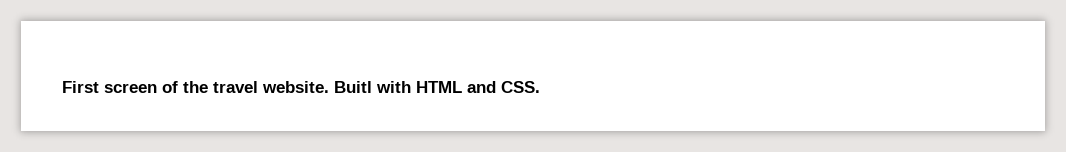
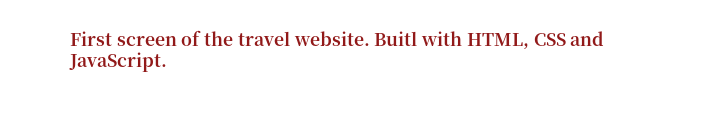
- Buitl with HTML and CSS.
+ Buitl with HTML, CSS and JavaScript.

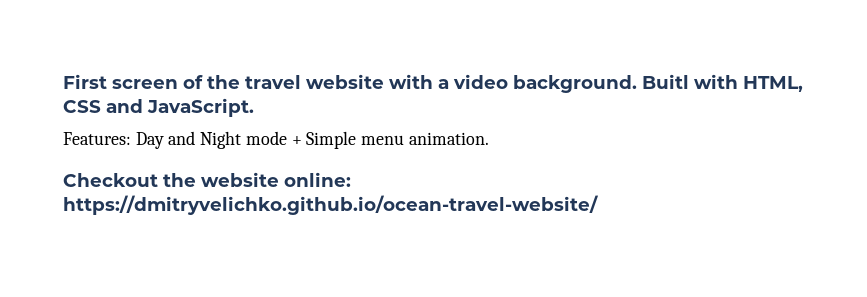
- First screen of the travel website.
+ First screen of the travel website with a video background.
+ Features: Day and Night mode + Simple menu animation.
+ Checkout the website online: https://dmitryvelichko.github.io/ocean-travel-website/

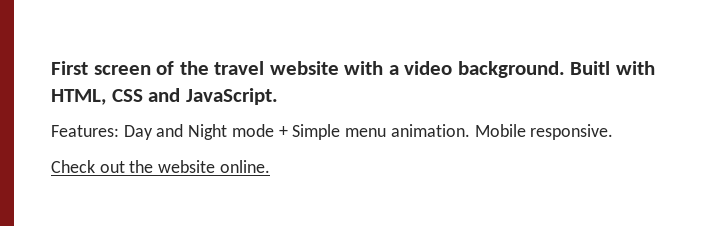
- Features: Day and Night mode + Simple menu animation.
- Checkout the website online: https://dmitryvelichko.github.io/ocean-travel-website/
+ Features: Day and Night mode + Simple menu animation. Mobile responsive.
+ Check out the website online.

